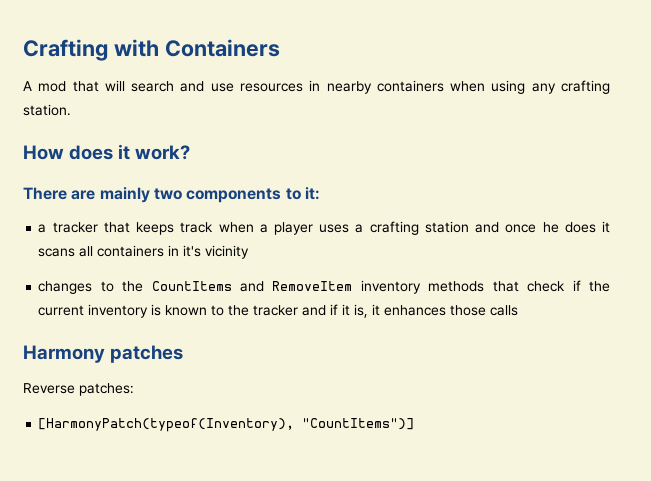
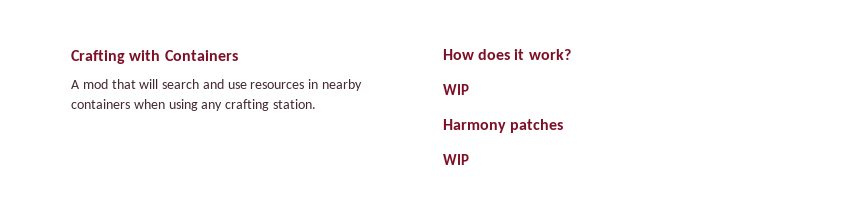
  How does it work?
- There are mainly two components to it:
- a tracker that keeps track when a player uses a crafting station and once he does it scans all containers in it's vicinity
- changes to the CountItems and RemoveItem inventory methods that check if the current inventory is known to the tracker and if it is, it enhances those calls
+ WIP
  Harmony patches
- Reverse patches:
- [HarmonyPatch(typeof(Inventory), "CountItems")]
+ WIP

